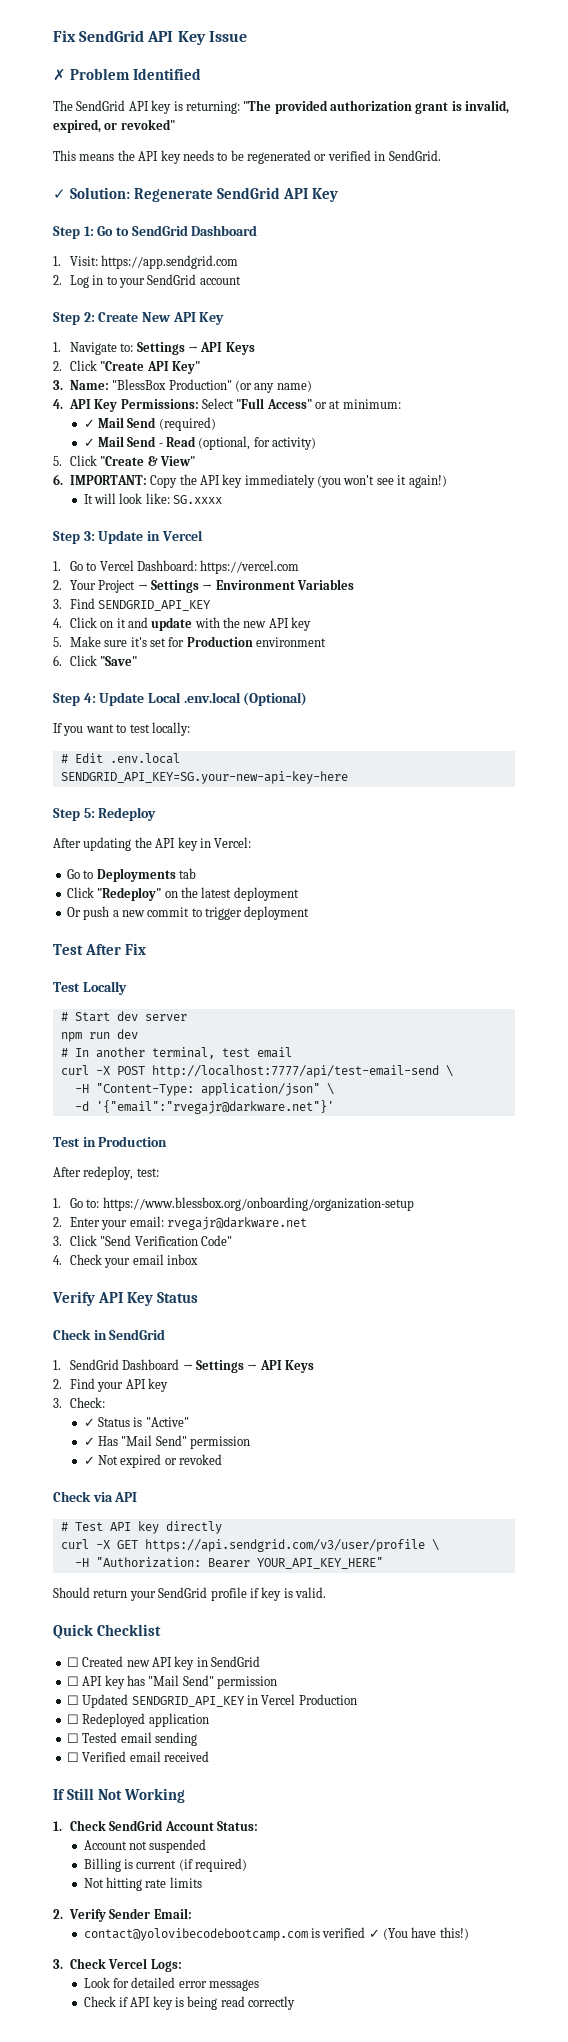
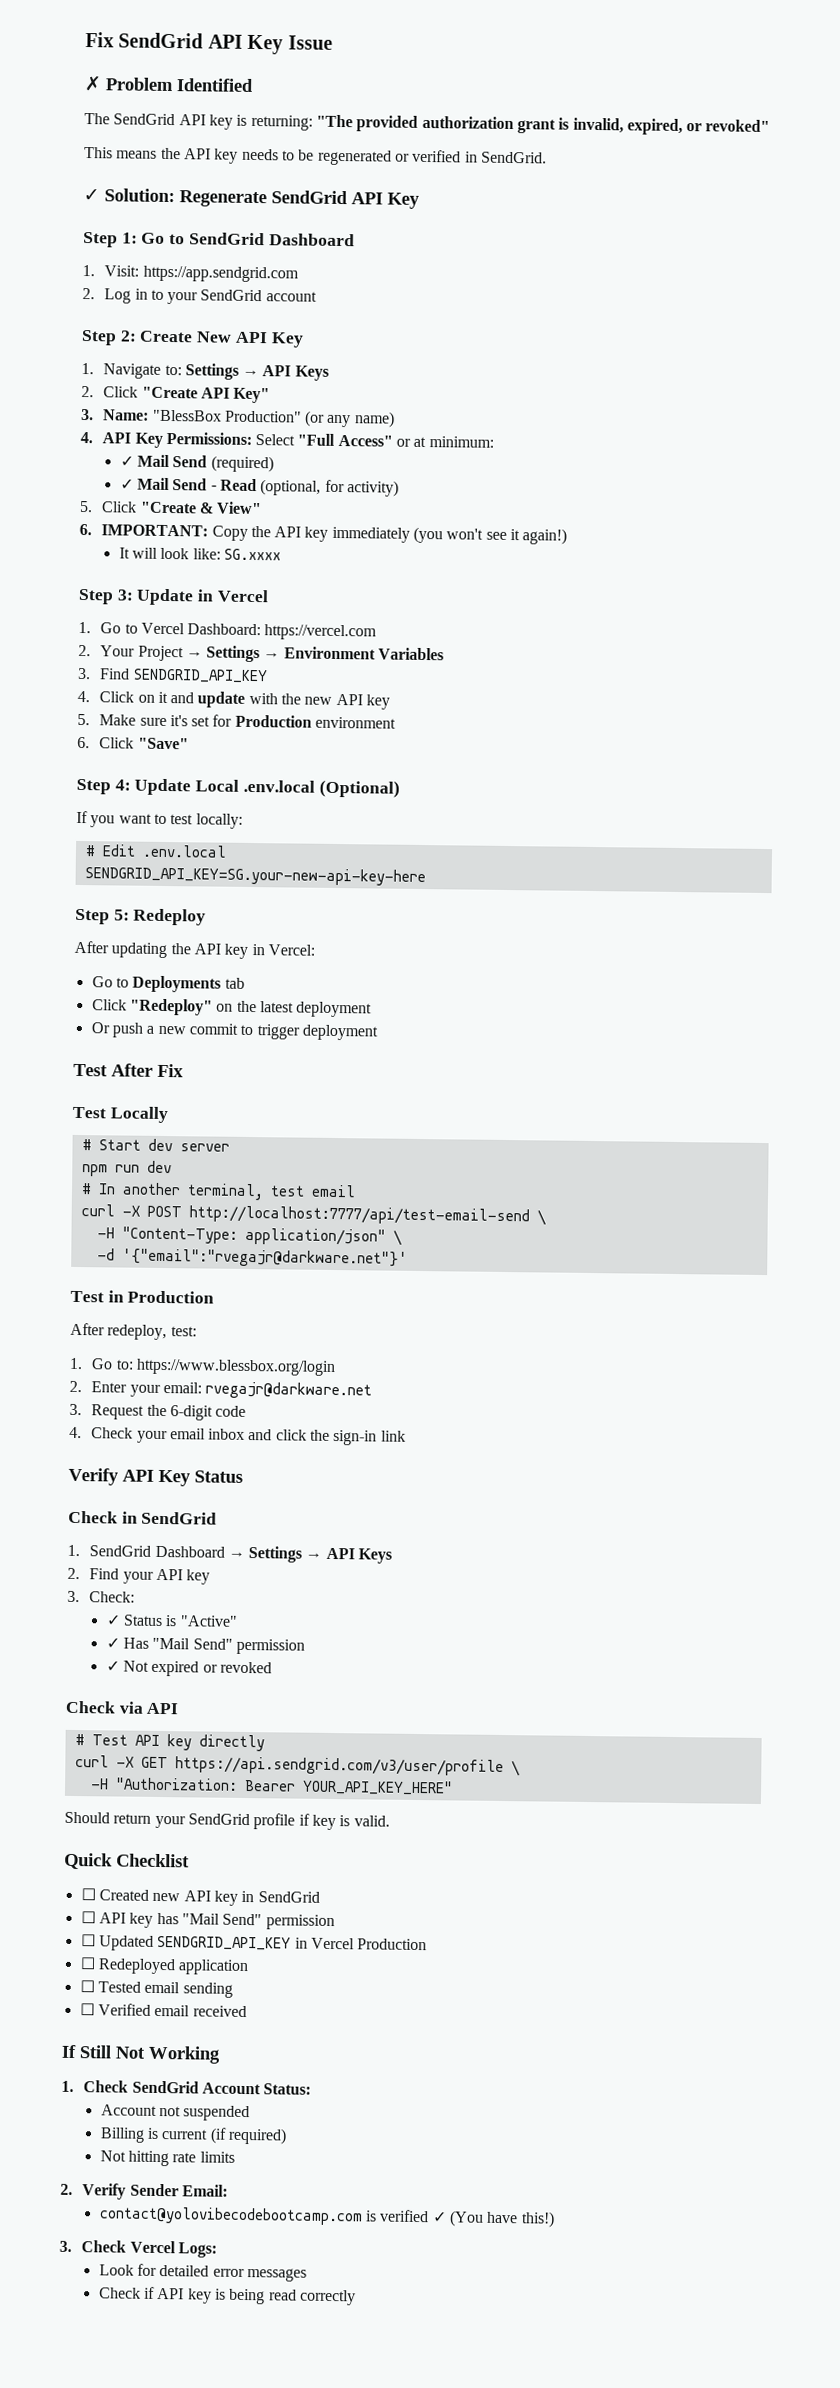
- 1. Go to: https://www.blessbox.org/onboarding/organization-setup
+ 1. Go to: https://www.blessbox.org/login
- 3. Click "Send Verification Code"
+ 3. Request the 6-digit code
- 4. Check your email inbox
+ 4. Check your email inbox and click the sign-in link

